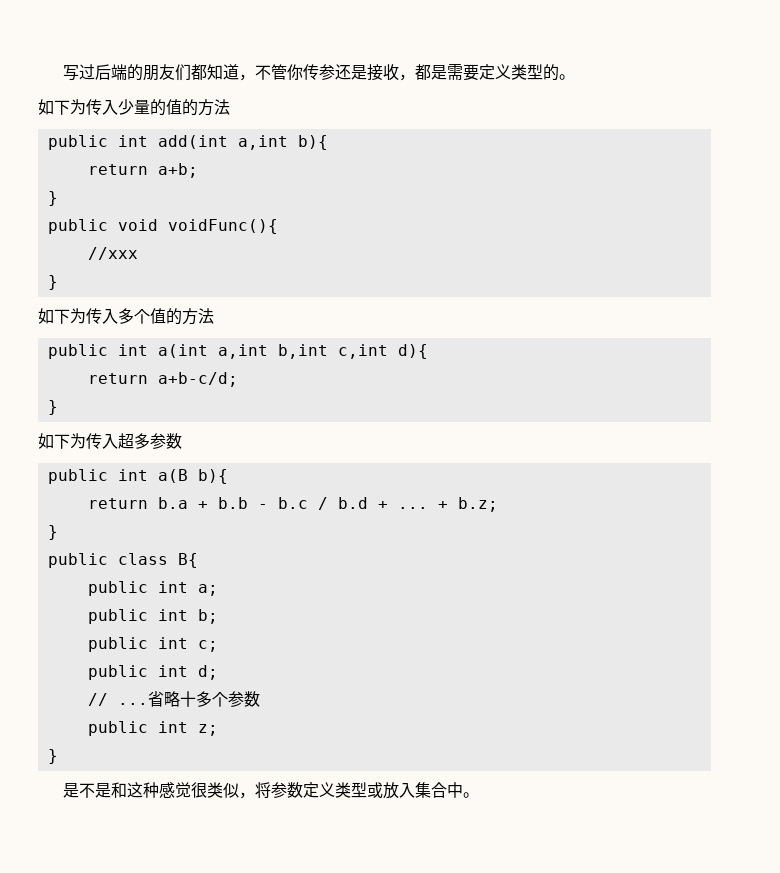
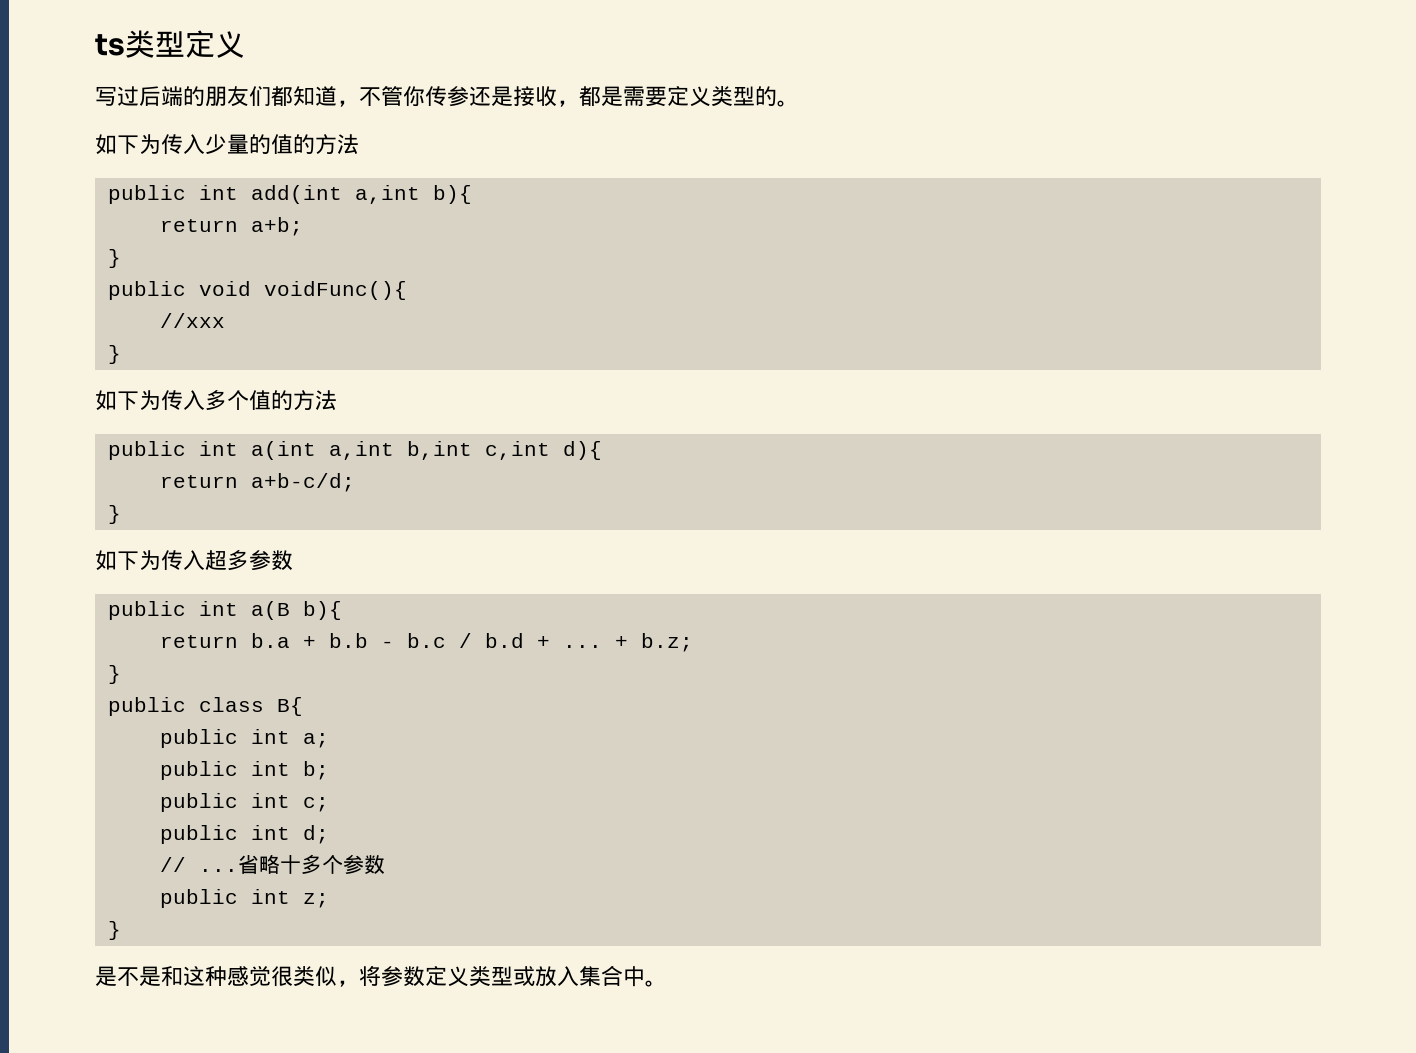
+ ts类型定义

